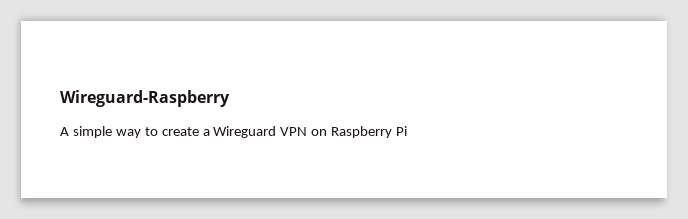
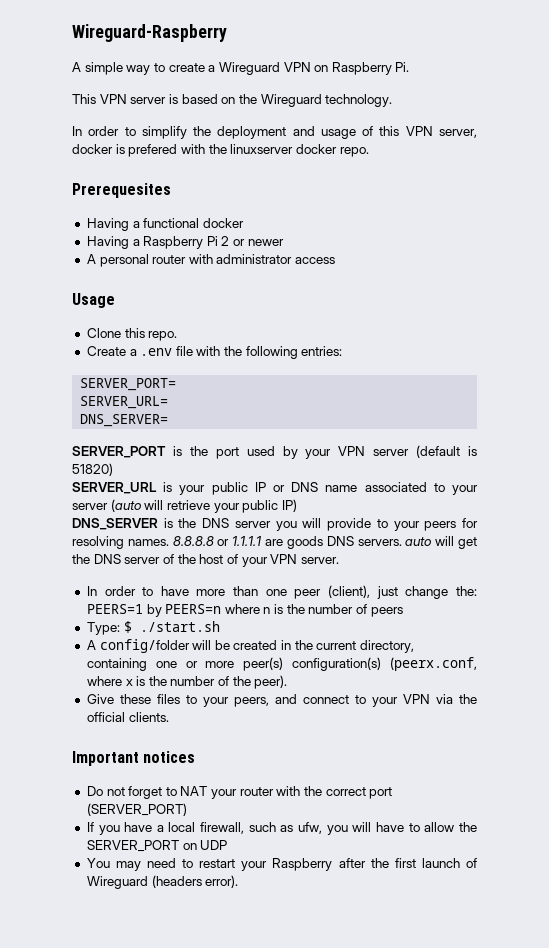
- A simple way to create a Wireguard VPN on Raspberry Pi
+ A simple way to create a Wireguard VPN on Raspberry Pi.
+ This VPN server is based on the Wireguard technology.
+ In order to simplify the deployment and usage of this VPN server, docker is prefered with the linuxserver docker repo.
+ Prerequesites
+ Having a functional docker
+ Having a Raspberry Pi 2 or newer
+ A personal router with administrator access
+ Usage
+ Clone this repo.
+ Create a .env file with the following entries:
+ SERVER_PORT=
+ SERVER_URL=
+ DNS_SERVER=
+ SERVER_PORT is the port used by your VPN server (default is 51820)
+ SERVER_URL is your public IP or DNS name associated to your server (auto will retrieve your public IP)
+ DNS_SERVER is the DNS server you will provide to your peers for resolving names. 8.8.8.8 or 1.1.1.1 are goods DNS servers. auto will get the DNS server of the host of your VPN server.
+ In order to have more than one peer (client), just change the: PEERS=1 by PEERS=n where n is the number of peers
+ Type: $ ./start.sh
+ A config/folder will be created in the current directory, containing one or more peer(s) configuration(s) (peerx.conf, where x is the number of the peer).
+ Give these files to your peers, and connect to your VPN via the official clients.
+ Important notices
+ Do not forget to NAT your router with the correct port (SERVER_PORT)
+ If you have a local firewall, such as ufw, you will have to allow the SERVER_PORT on UDP
+ You may need to restart your Raspberry after the first launch of Wireguard (headers error).

